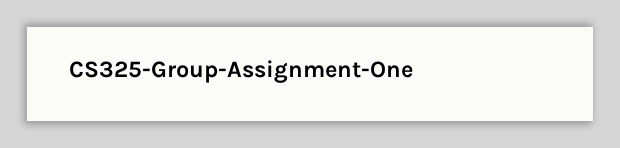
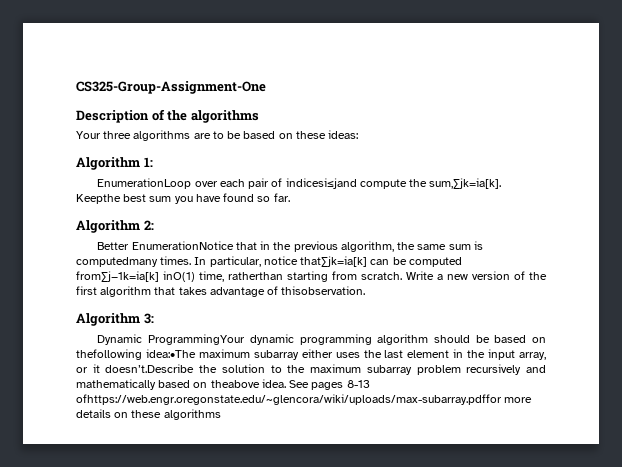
+ Description of the algorithms
+ Your three algorithms are to be based on these ideas:
+ Algorithm 1:
+ EnumerationLoop over each pair of indicesi≤jand compute the sum,∑jk=ia[k]. Keepthe best sum you have found so far.
+ Algorithm 2:
+ Better EnumerationNotice that in the previous algorithm, the same sum is computedmany times. In particular, notice that∑jk=ia[k] can be computed from∑j−1k=ia[k] inO(1) time, ratherthan starting from scratch. Write a new version of the first algorithm that takes advantage of thisobservation.
+ Algorithm 3:
+ Dynamic ProgrammingYour dynamic programming algorithm should be based on thefollowing idea:•The maximum subarray either uses the last element in the input array, or it doesn’t.Describe the solution to the maximum subarray problem recursively and mathematically based on theabove idea. See pages 8-13 ofhttps://web.engr.oregonstate.edu/~glencora/wiki/uploads/max-subarray.pdffor more details on these algorithms

